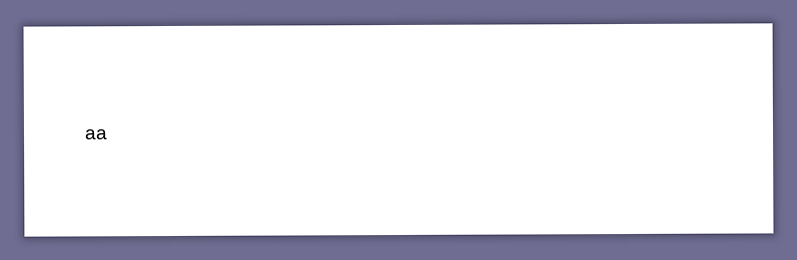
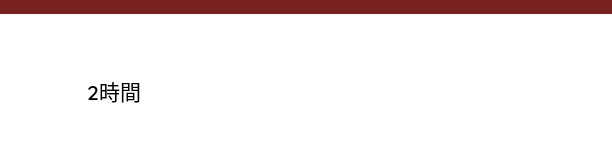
- aa
+ 2時間

